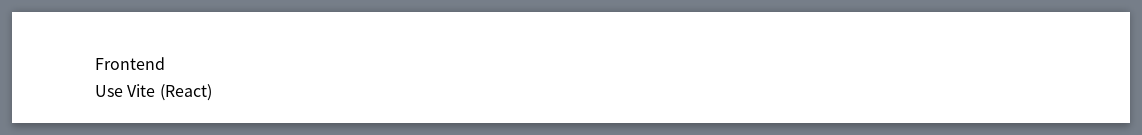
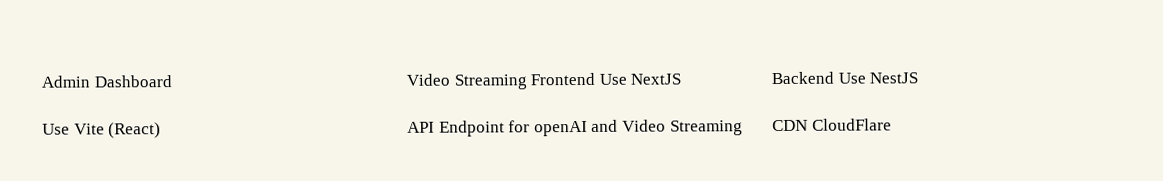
- Frontend
+ Admin Dashboard
+ Video Streaming Frontend Use NextJS
+ API Endpoint for openAI and Video Streaming Backend Use NestJS
+ CDN CloudFlare

